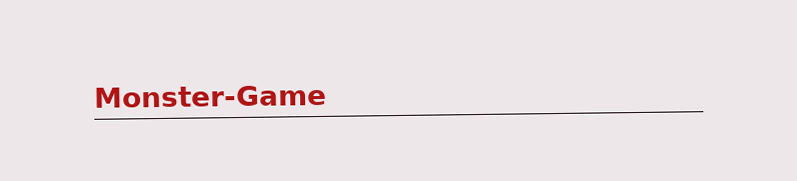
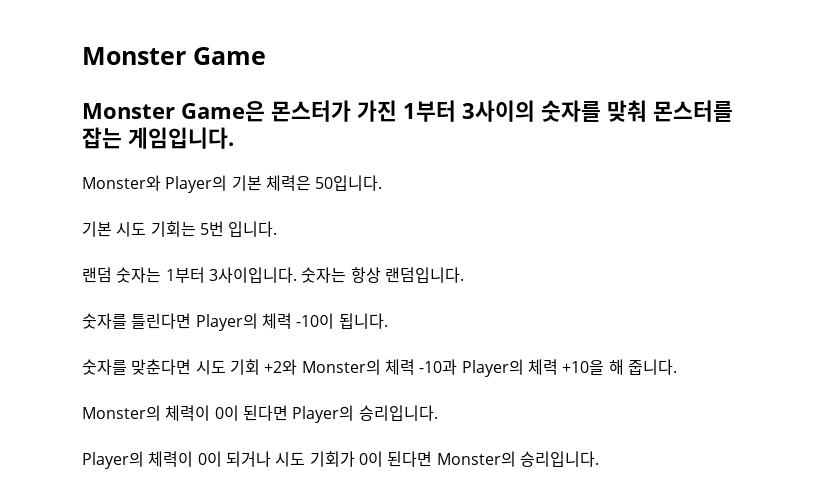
- Monster-Game
+ Monster Game
+ Monster Game은 몬스터가 가진 1부터 3사이의 숫자를 맞춰 몬스터를 잡는 게임입니다.
+ Monster와 Player의 기본 체력은 50입니다.
+ 기본 시도 기회는 5번 입니다.
+ 랜덤 숫자는 1부터 3사이입니다. 숫자는 항상 랜덤입니다.
+ 숫자를 틀린다면 Player의 체력 -10이 됩니다.
+ 숫자를 맞춘다면 시도 기회 +2와 Monster의 체력 -10과 Player의 체력 +10을 해 줍니다.
+ Monster의 체력이 0이 된다면 Player의 승리입니다.
+ Player의 체력이 0이 되거나 시도 기회가 0이 된다면 Monster의 승리입니다.

